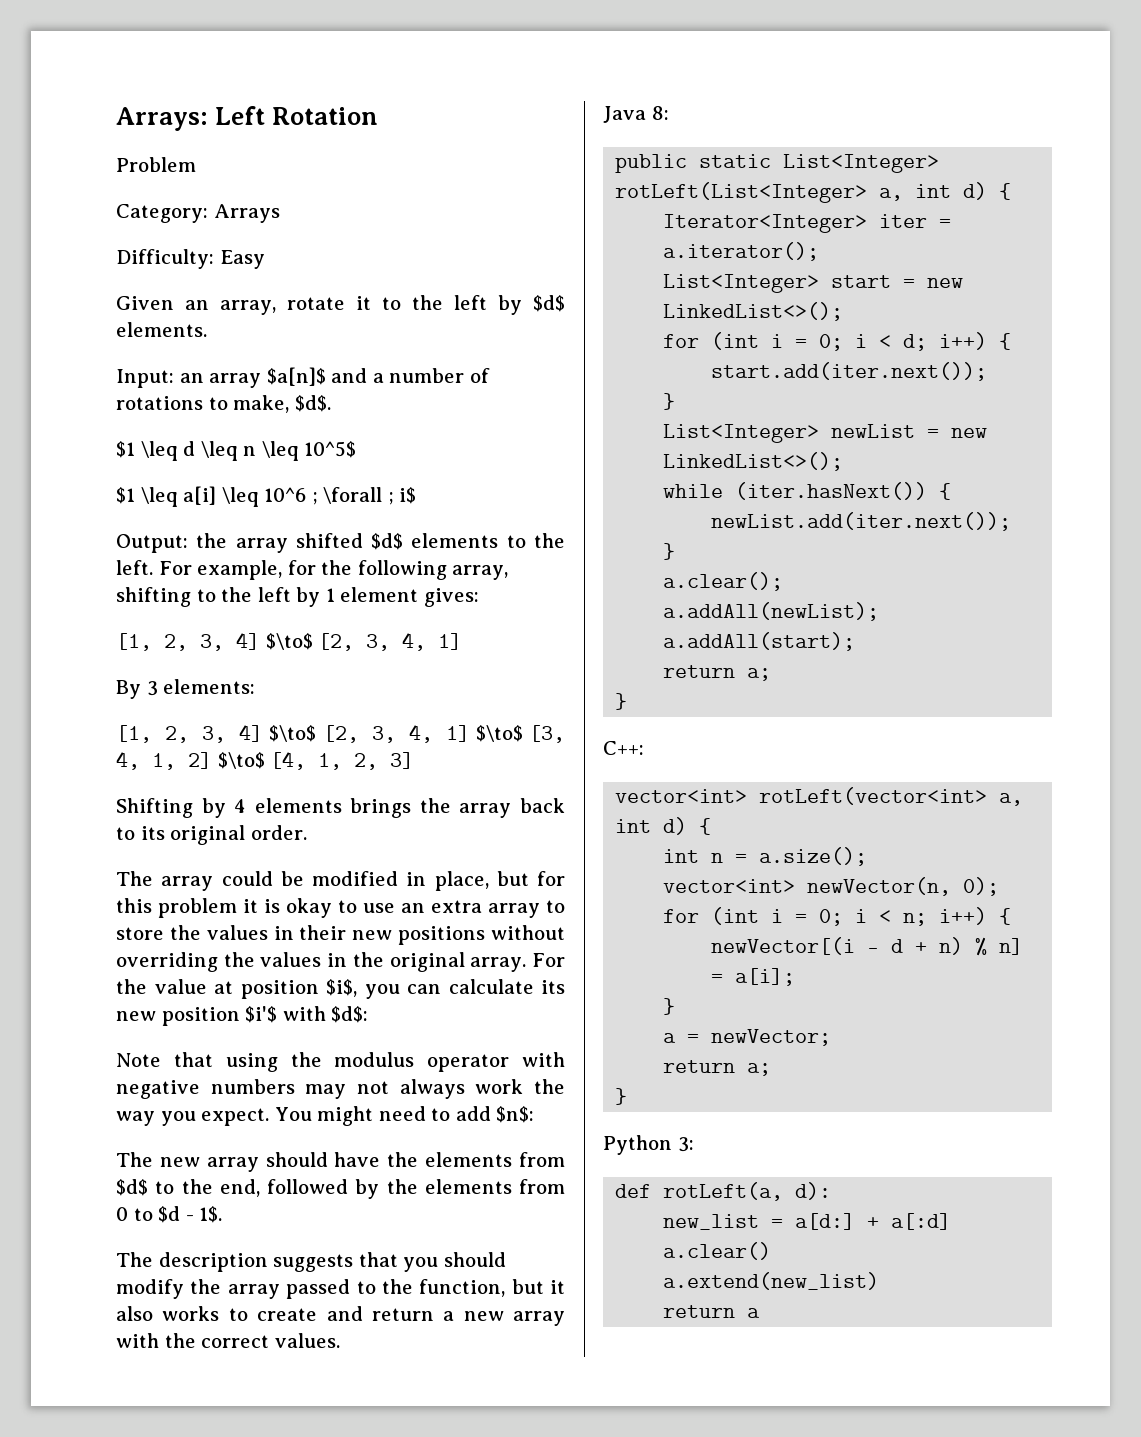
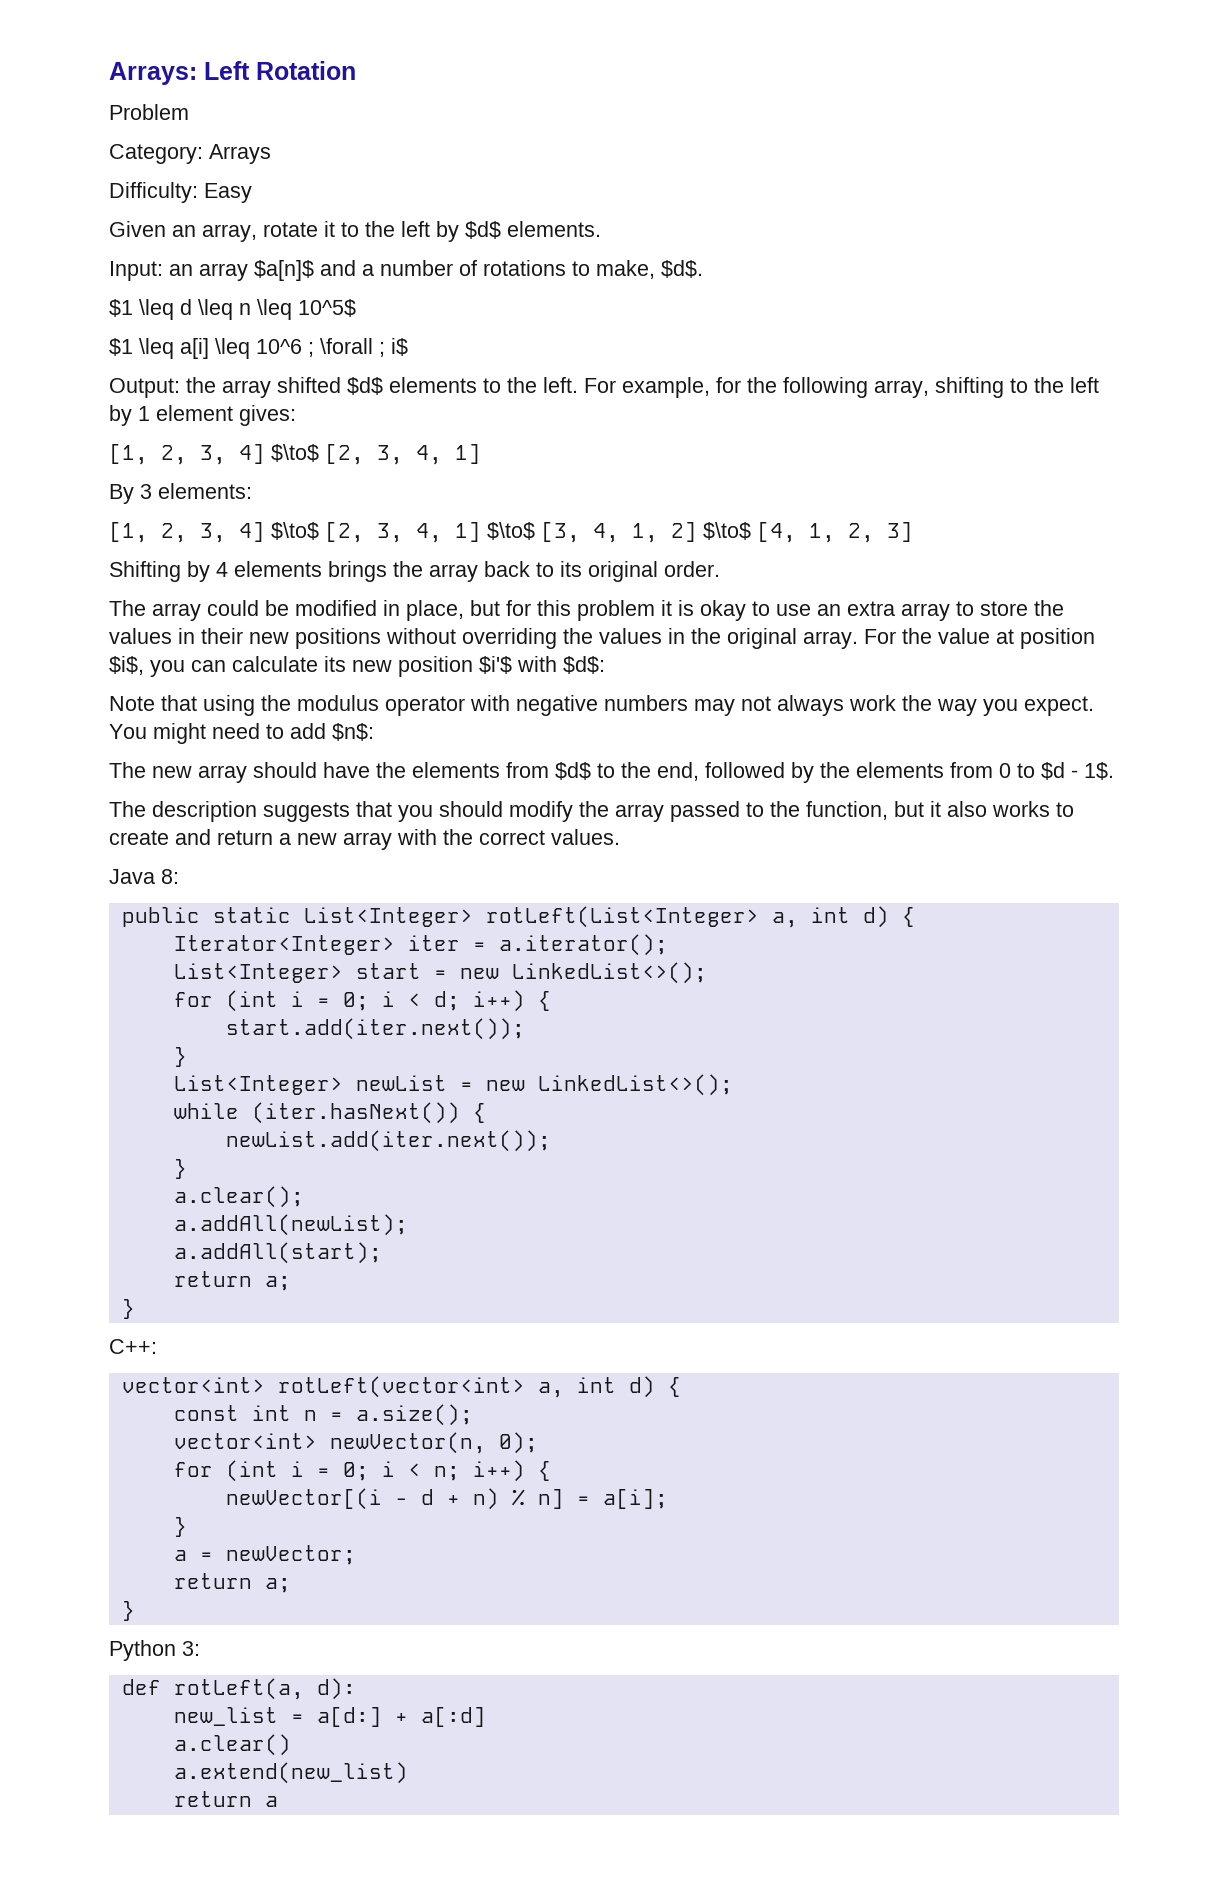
- int n = a.size();
+ const int n = a.size();

